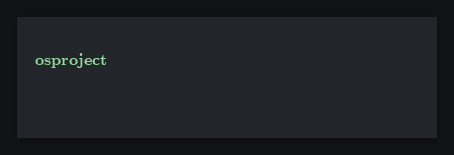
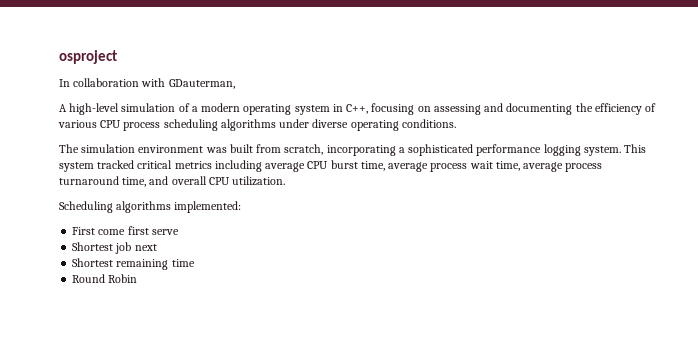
+ In collaboration with GDauterman,
+ A high-level simulation of a modern operating system in C++, focusing on assessing and documenting the efficiency of various CPU process scheduling algorithms under diverse operating conditions.
+ The simulation environment was built from scratch, incorporating a sophisticated performance logging system. This system tracked critical metrics including average CPU burst time, average process wait time, average process turnaround time, and overall CPU utilization.
+ Scheduling algorithms implemented:
+ First come first serve
+ Shortest job next
+ Shortest remaining time
+ Round Robin

